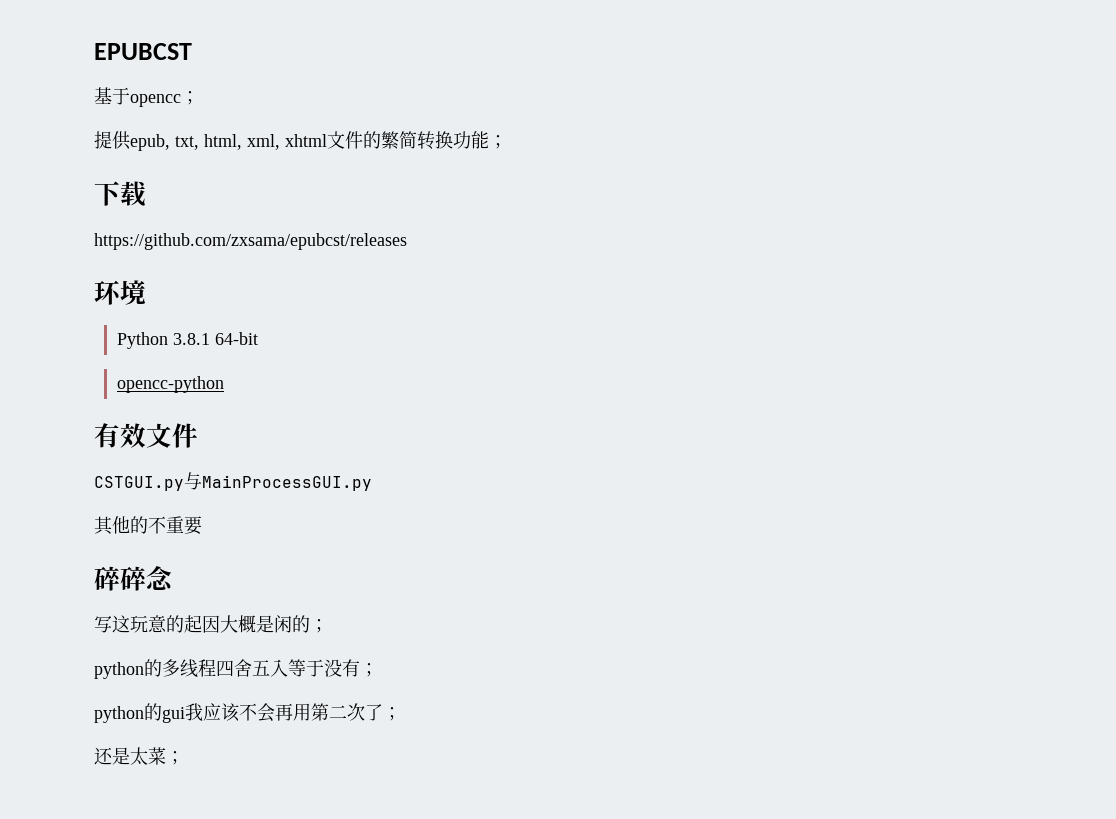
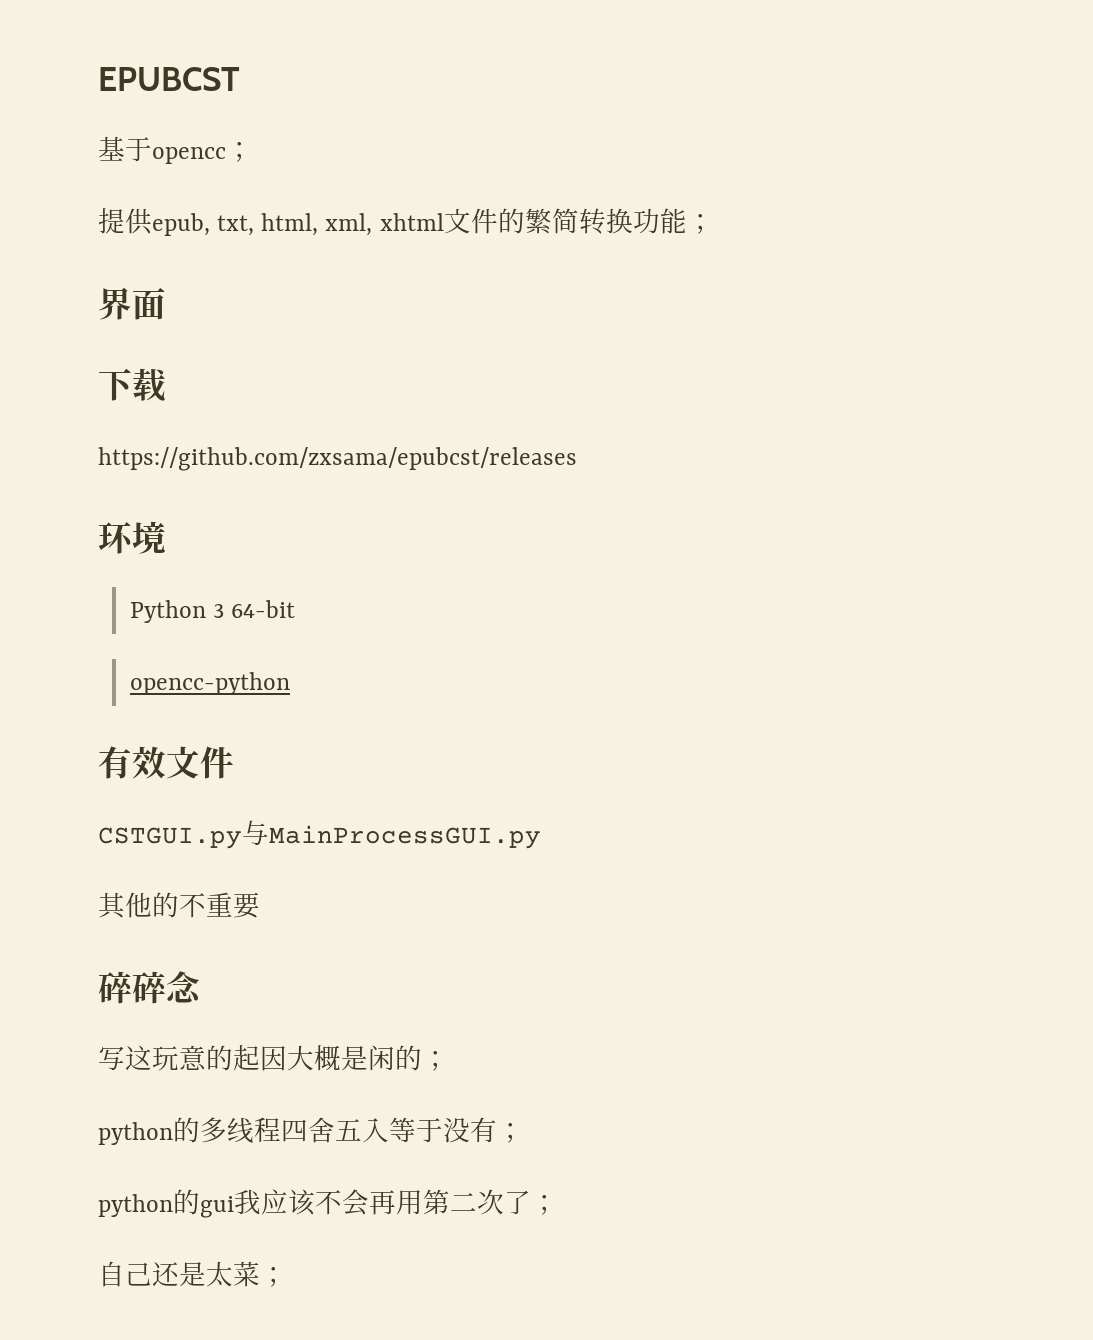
+ 界面
- Python 3.8.1 64-bit
+ Python 3 64-bit
- 还是太菜；
+ 自己还是太菜；

